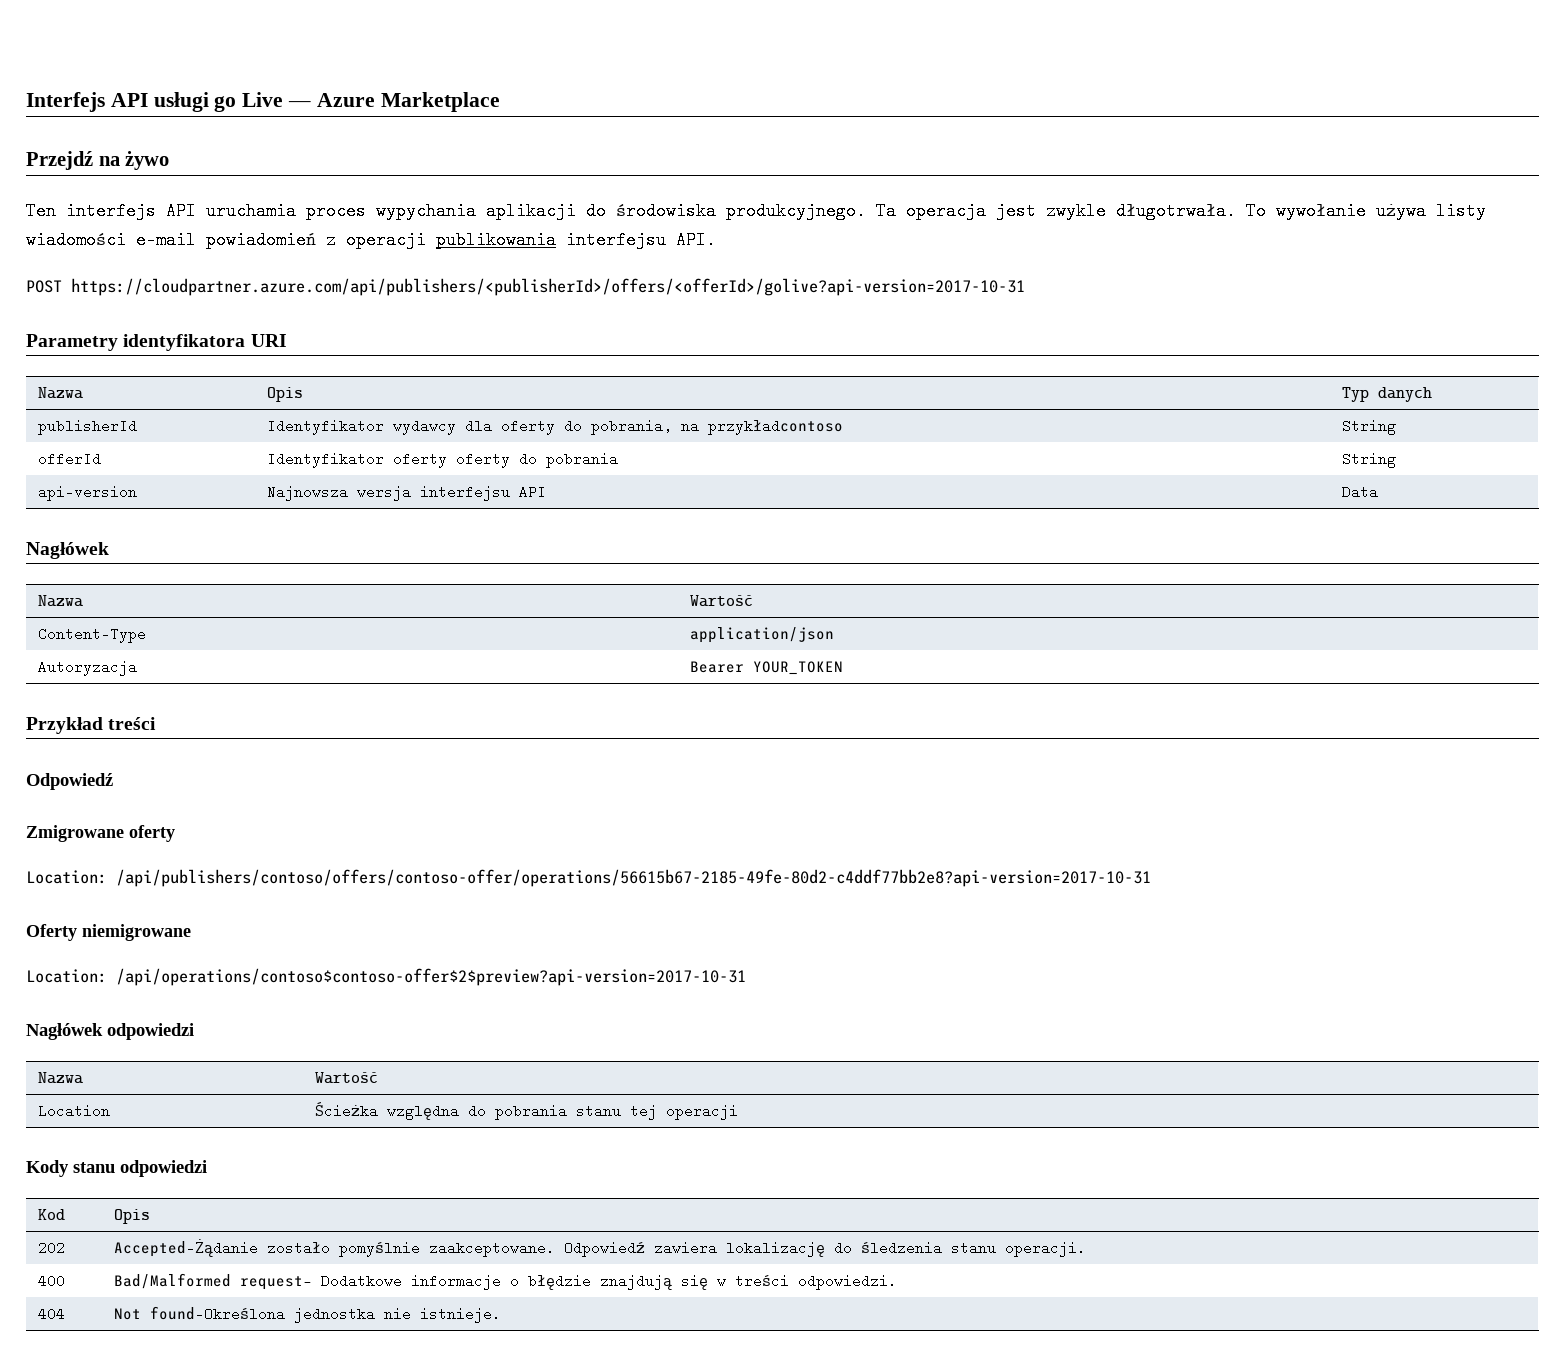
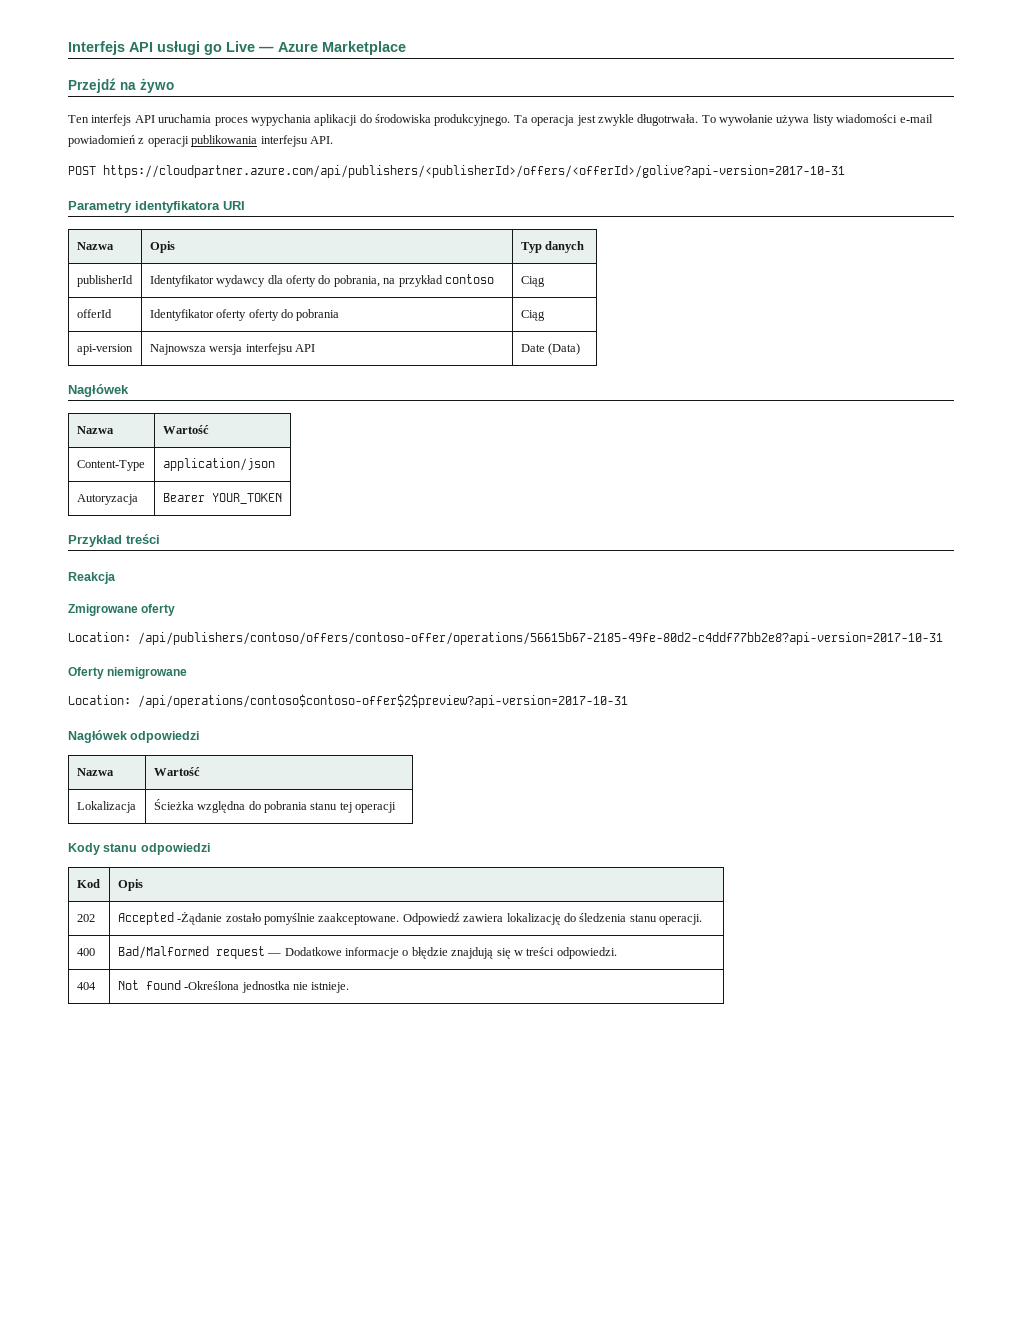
- publisherId | Identyfikator wydawcy dla oferty do pobrania, na przykładcontoso | String
+ publisherId | Identyfikator wydawcy dla oferty do pobrania, na przykład contoso | Ciąg
- offerId | Identyfikator oferty oferty do pobrania | String
+ offerId | Identyfikator oferty oferty do pobrania | Ciąg
- api-version | Najnowsza wersja interfejsu API | Data
+ api-version | Najnowsza wersja interfejsu API | Date (Data)
  Przykład treści
- Odpowiedź
+ Reakcja
- Location | Ścieżka względna do pobrania stanu tej operacji
+ Lokalizacja | Ścieżka względna do pobrania stanu tej operacji
- 202 | Accepted-Żądanie zostało pomyślnie zaakceptowane. Odpowiedź zawiera lokalizację do śledzenia stanu operacji.
+ 202 | Accepted -Żądanie zostało pomyślnie zaakceptowane. Odpowiedź zawiera lokalizację do śledzenia stanu operacji.
- 400 | Bad/Malformed request— Dodatkowe informacje o błędzie znajdują się w treści odpowiedzi.
+ 400 | Bad/Malformed request — Dodatkowe informacje o błędzie znajdują się w treści odpowiedzi.
- 404 | Not found-Określona jednostka nie istnieje.
+ 404 | Not found -Określona jednostka nie istnieje.

